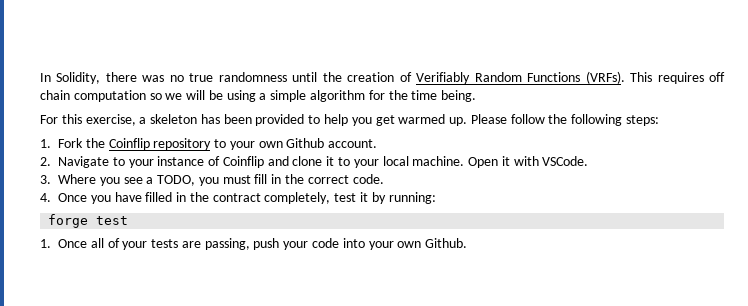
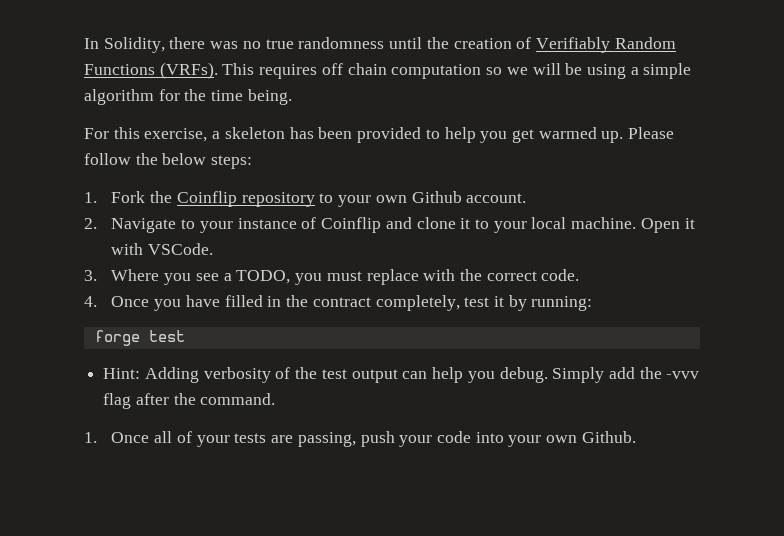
- Please follow the following steps:
+ Please follow the below steps:
- 3. Where you see a TODO, you must fill in the correct code.
+ 3. Where you see a TODO, you must replace with the correct code.
+ Hint: Adding verbosity of the test output can help you debug. Simply add the -vvv flag after the command.

